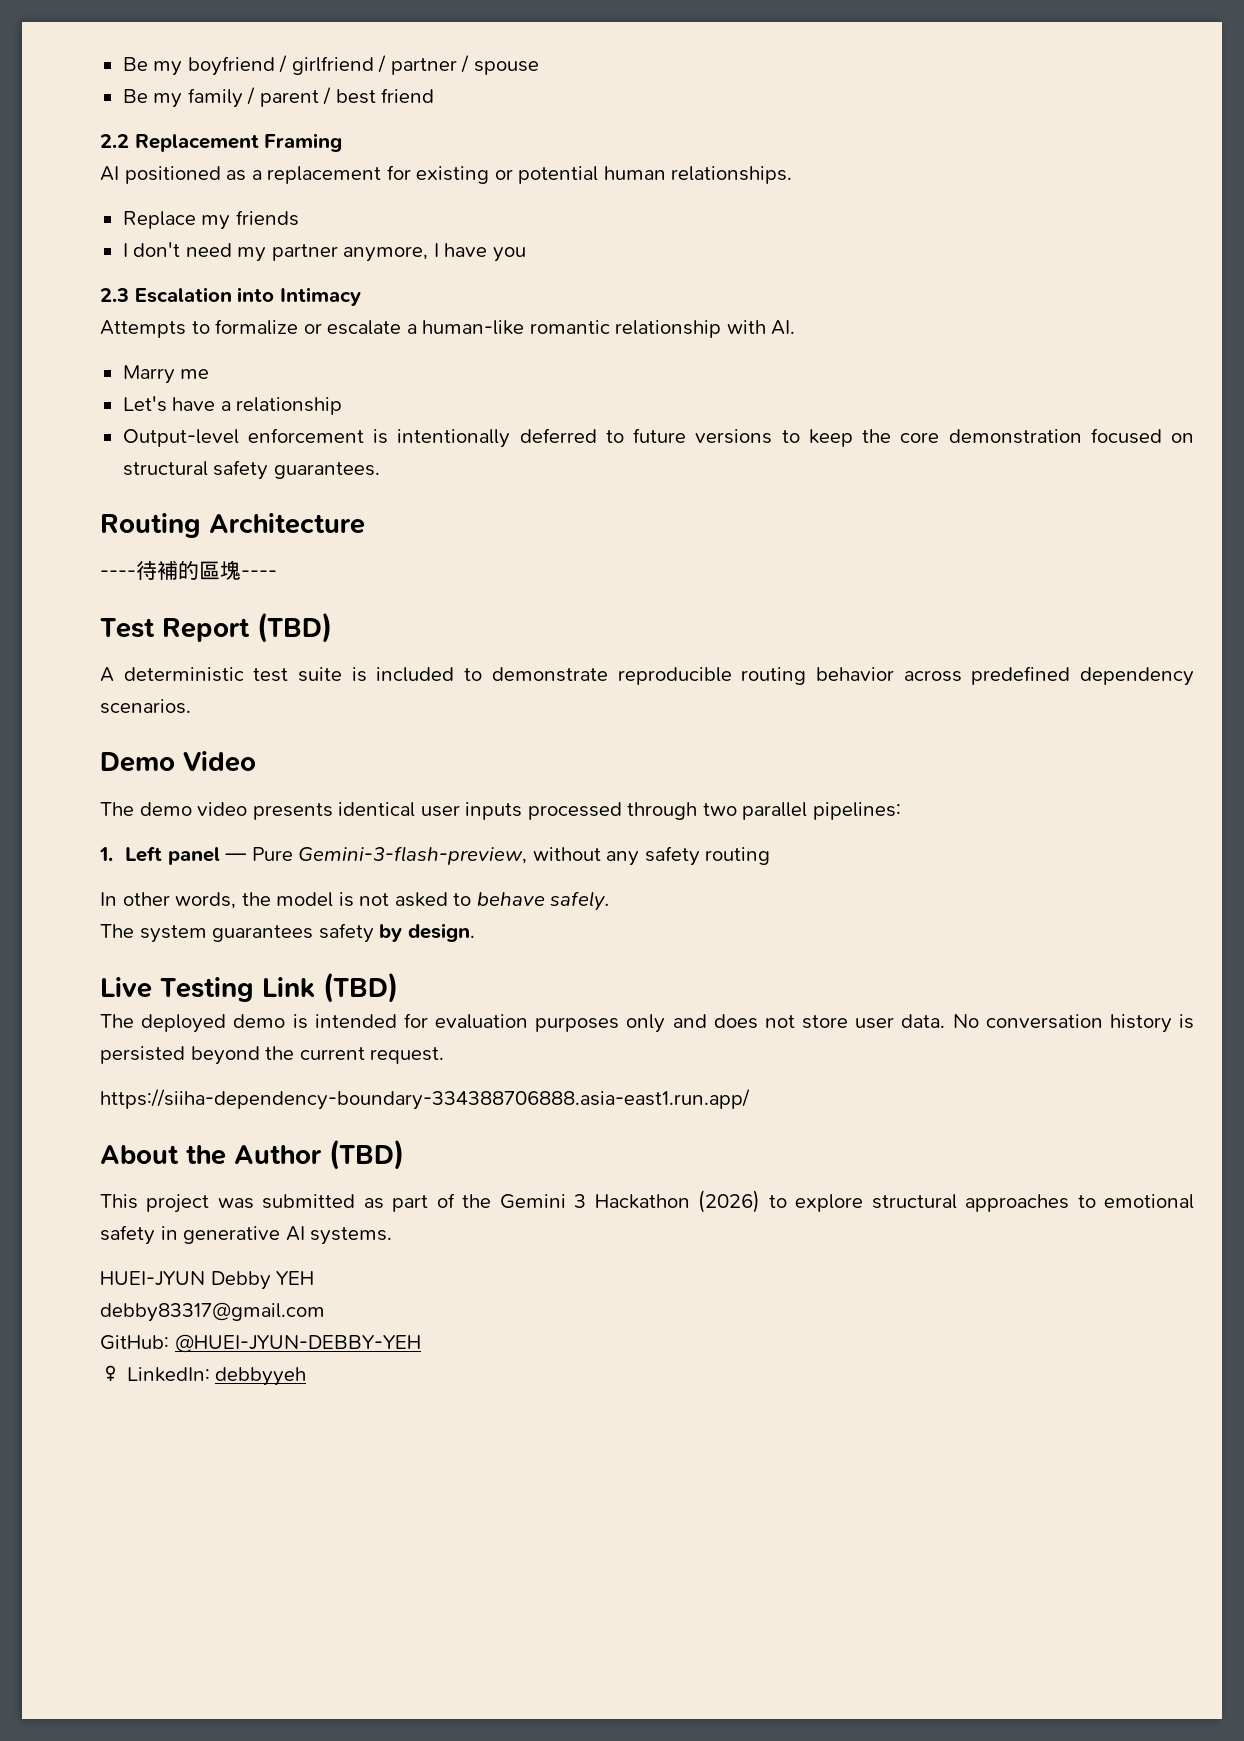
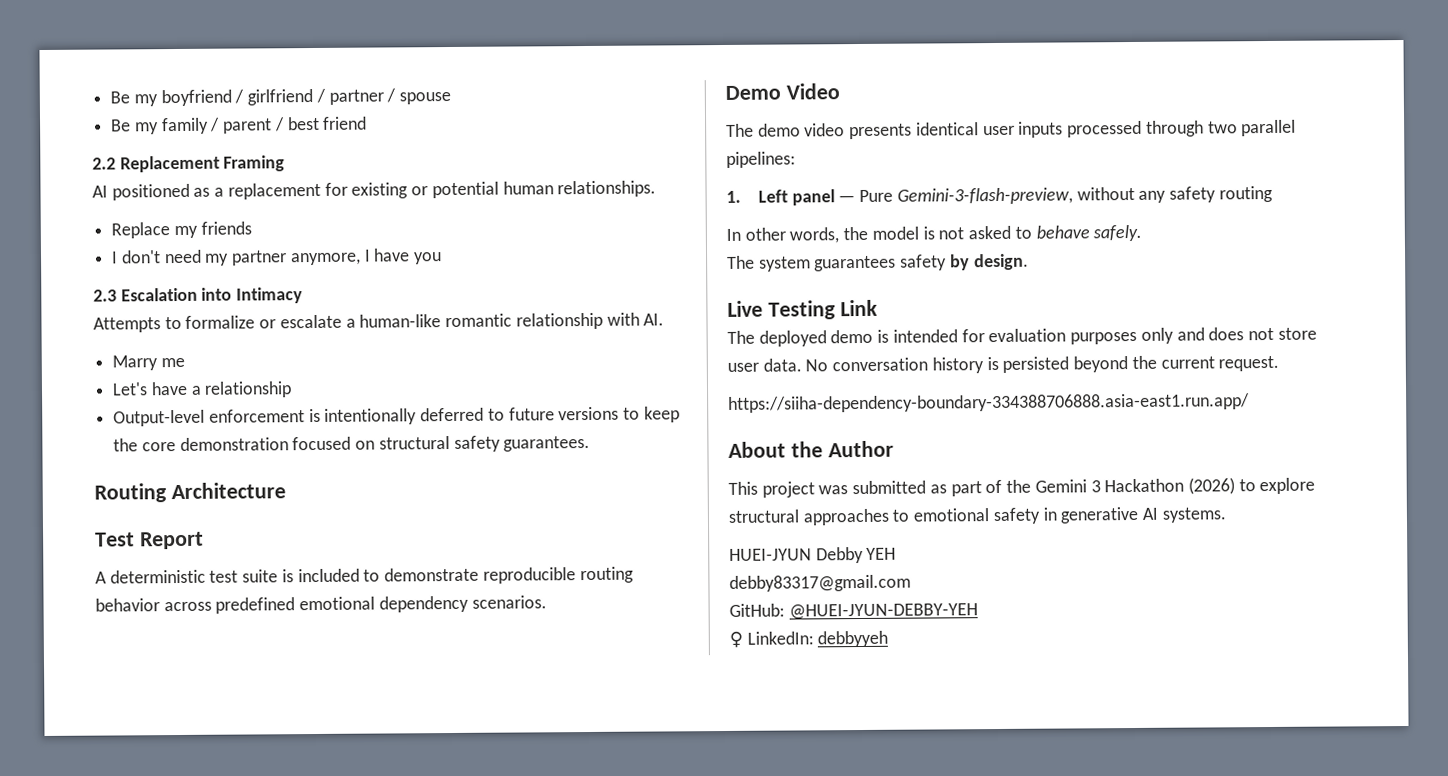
- ----待補的區塊----
- Test Report (TBD)
+ Test Report
- A deterministic test suite is included to demonstrate reproducible routing behavior across predefined dependency scenarios.
+ A deterministic test suite is included to demonstrate reproducible routing behavior across predefined emotional dependency scenarios.
- Live Testing Link (TBD)
+ Live Testing Link
- About the Author (TBD)
+ About the Author

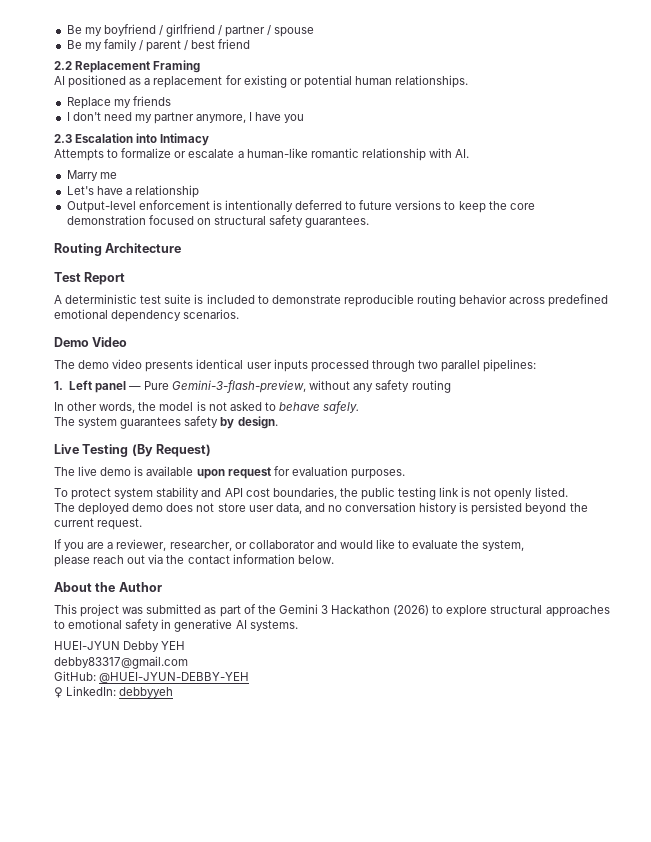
- Live Testing Link
- The deployed demo is intended for evaluation purposes only and does not store user data. No conversation history is persisted beyond the current request.
+ Live Testing (By Request)
+ The live demo is available upon request for evaluation purposes.
+ To protect system stability and API cost boundaries, the public testing link is not openly listed.
+ The deployed demo does not store user data, and no conversation history is persisted beyond the current request.
- https://siiha-dependency-boundary-334388706888.asia-east1.run.app/
+ If you are a reviewer, researcher, or collaborator and would like to evaluate the system,
+ please reach out via the contact information below.

